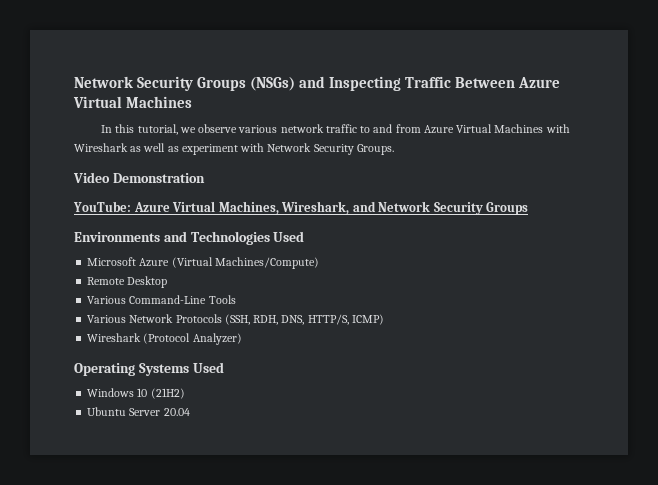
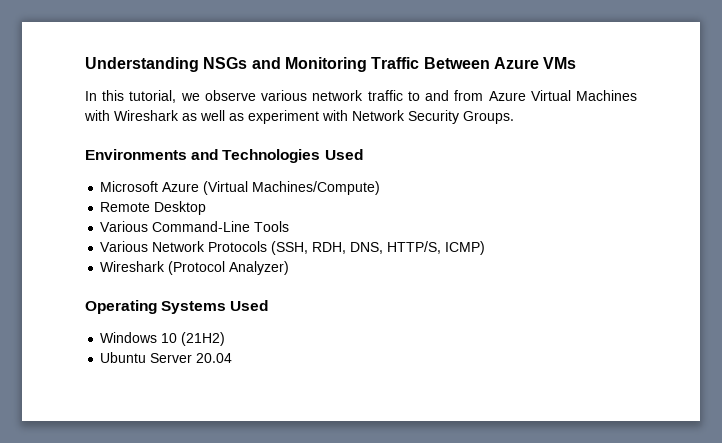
- Network Security Groups (NSGs) and Inspecting Traffic Between Azure Virtual Machines
+ Understanding NSGs and Monitoring Traffic Between Azure VMs
- Video Demonstration
- YouTube: Azure Virtual Machines, Wireshark, and Network Security Groups

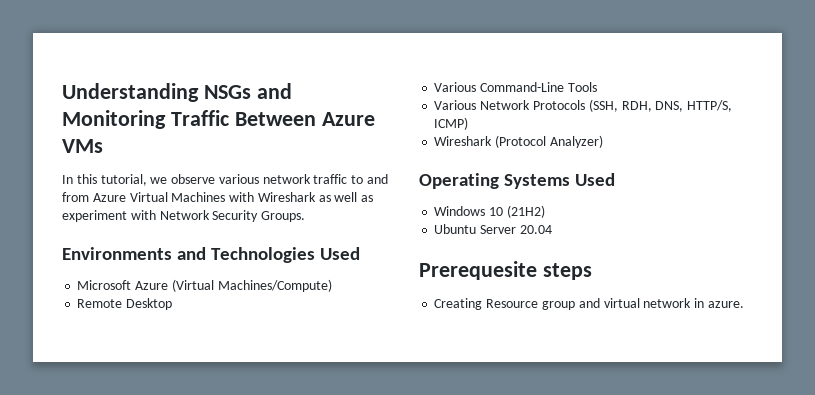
+ Prerequesite steps
+ Creating Resource group and virtual network in azure.

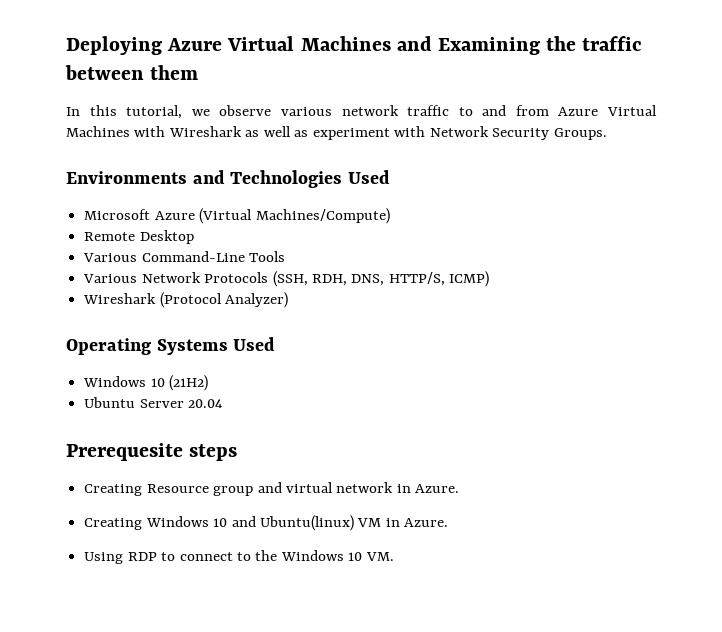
- Understanding NSGs and Monitoring Traffic Between Azure VMs
+ Deploying Azure Virtual Machines and Examining the traffic between them
- Creating Resource group and virtual network in azure.
+ Creating Resource group and virtual network in Azure.
+ Creating Windows 10 and Ubuntu(linux) VM in Azure.
+ Using RDP to connect to the Windows 10 VM.

